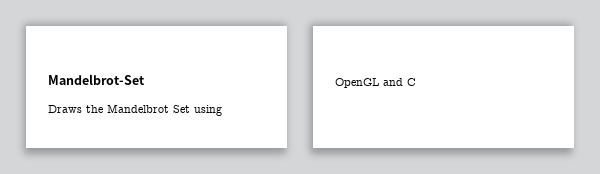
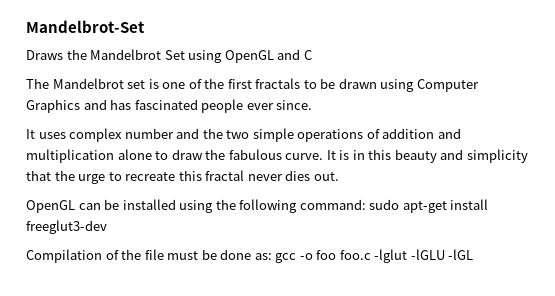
+ The Mandelbrot set is one of the first fractals to be drawn using Computer Graphics and has fascinated people ever since.
+ It uses complex number and the two simple operations of addition and multiplication alone to draw the fabulous curve. It is in this beauty and simplicity that the urge to recreate this fractal never dies out.
+ OpenGL can be installed using the following command: sudo apt-get install freeglut3-dev
+ Compilation of the file must be done as: gcc -o foo foo.c -lglut -lGLU -lGL

